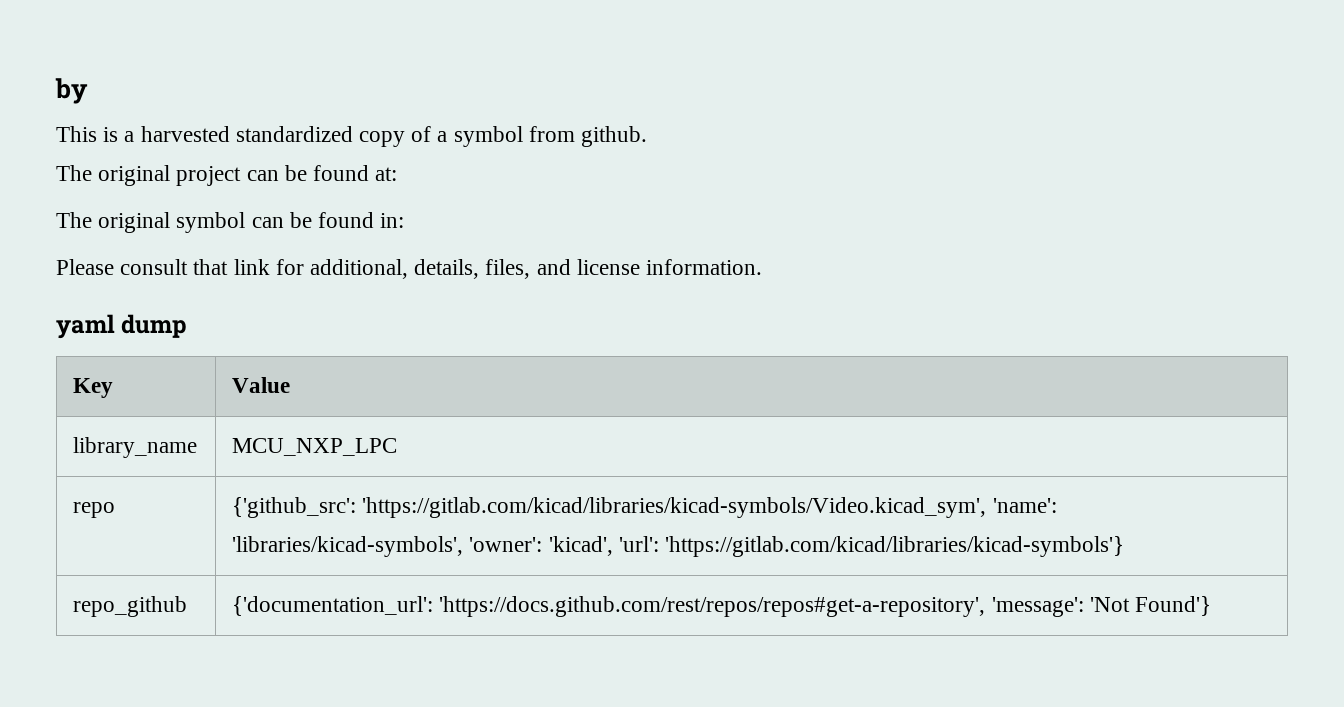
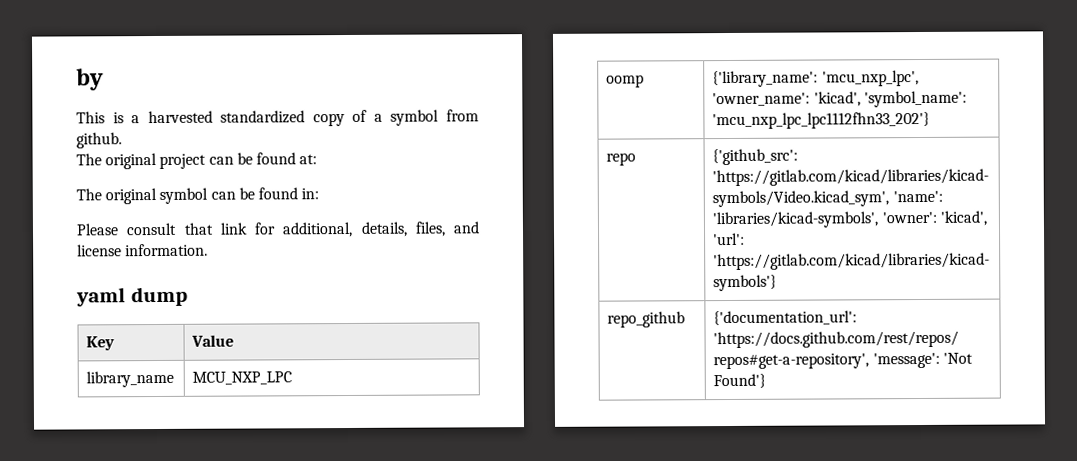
+ oomp | {'library_name': 'mcu_nxp_lpc', 'owner_name': 'kicad', 'symbol_name': 'mcu_nxp_lpc_lpc1112fhn33_202'}

